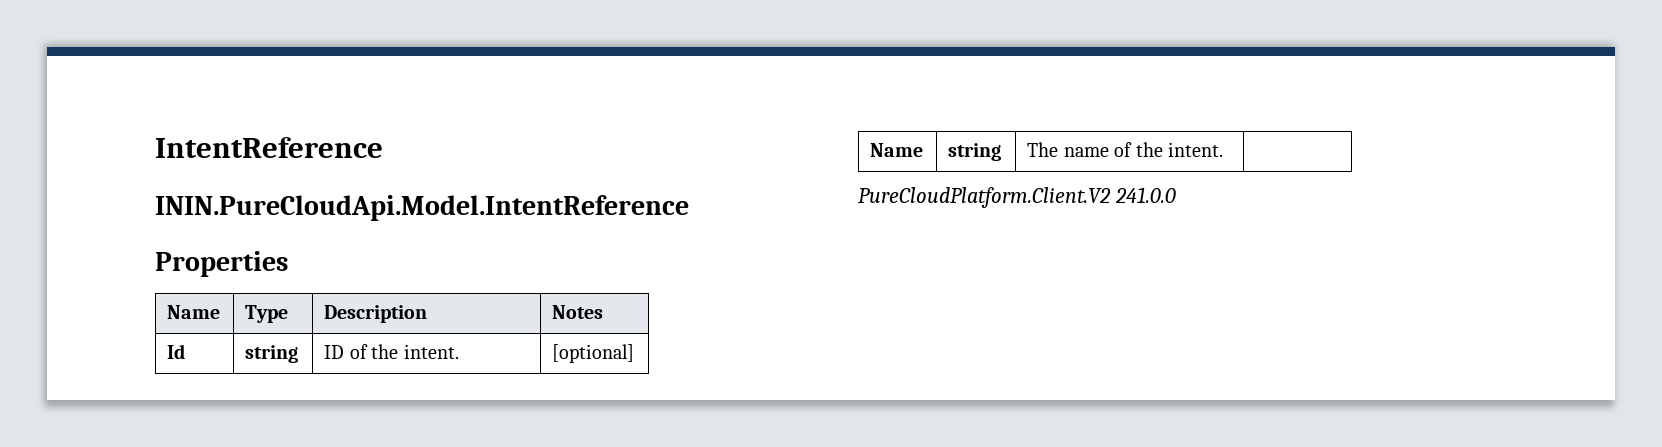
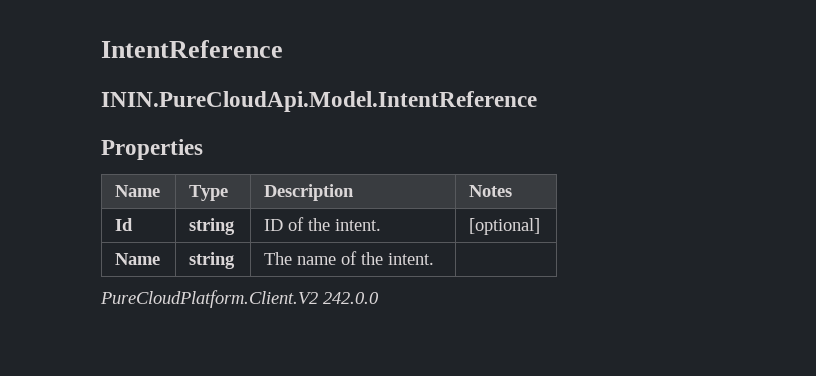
- PureCloudPlatform.Client.V2 241.0.0
+ PureCloudPlatform.Client.V2 242.0.0

